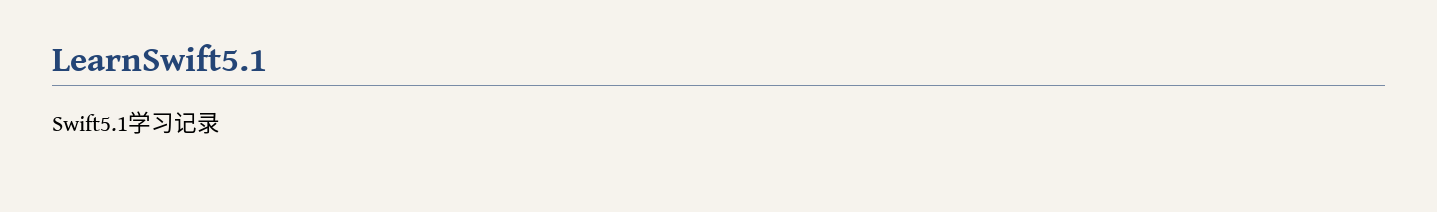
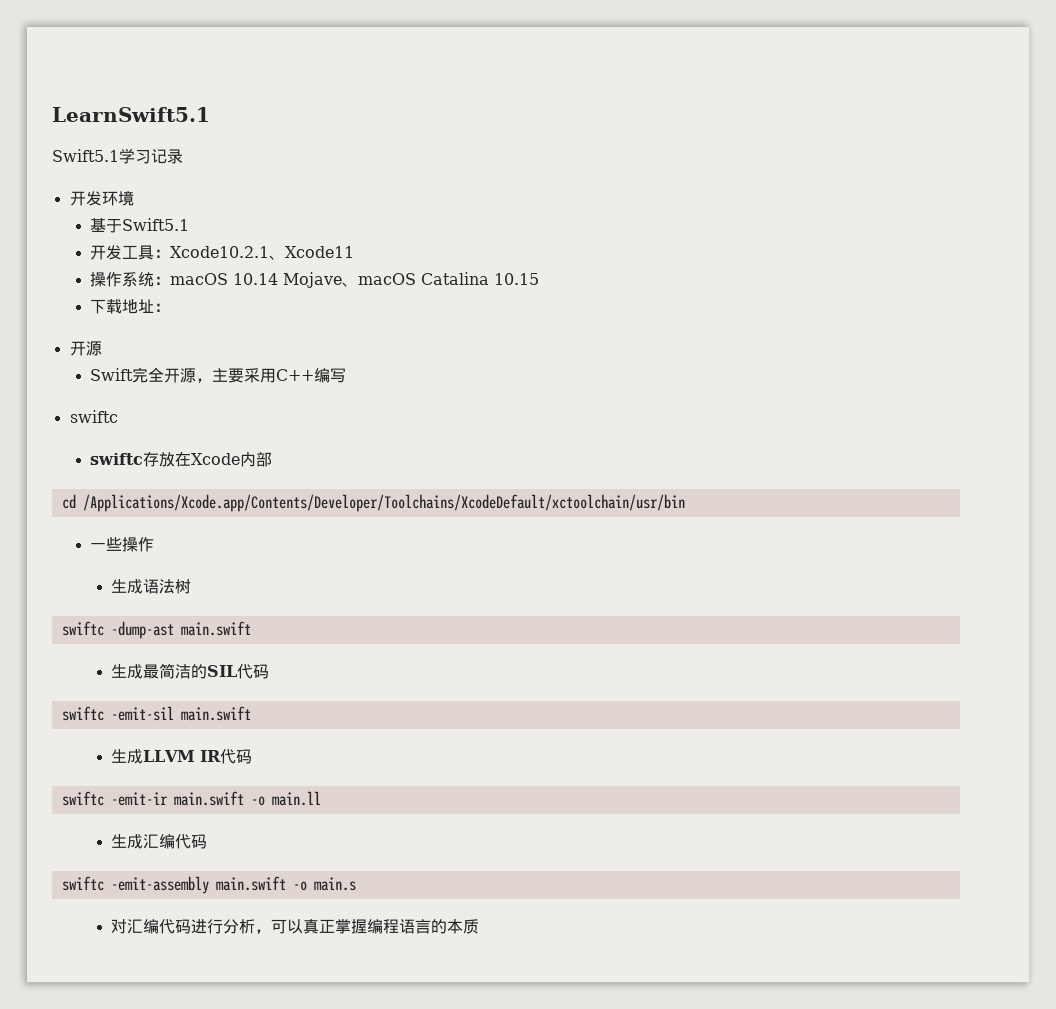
+ 开发环境
+ 基于Swift5.1
+ 开发工具：Xcode10.2.1、Xcode11
+ 操作系统：macOS 10.14 Mojave、macOS Catalina 10.15
+ 下载地址：
+ 开源
+ Swift完全开源，主要采用C++编写
+ swiftc
+ swiftc存放在Xcode内部
+ cd /Applications/Xcode.app/Contents/Developer/Toolchains/XcodeDefault/xctoolchain/usr/bin
+ 一些操作
+ 生成语法树
+ swiftc -dump-ast main.swift
+ 生成最简洁的SIL代码
+ swiftc -emit-sil main.swift
+ 生成LLVM IR代码
+ swiftc -emit-ir main.swift -o main.ll
+ 生成汇编代码
+ swiftc -emit-assembly main.swift -o main.s
+ 对汇编代码进行分析，可以真正掌握编程语言的本质

